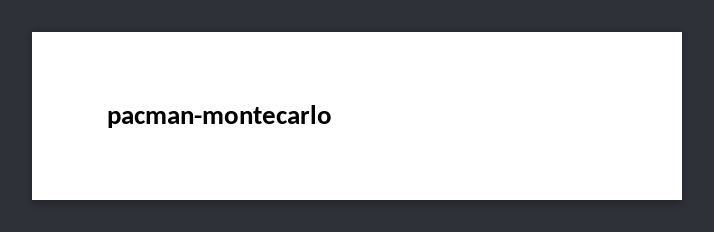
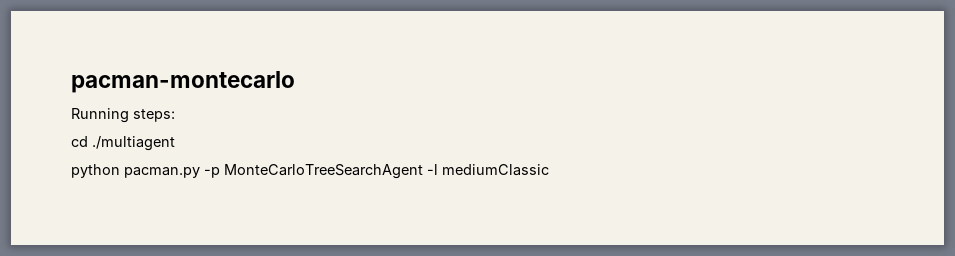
+ Running steps:
+ cd ./multiagent
+ python pacman.py -p MonteCarloTreeSearchAgent -l mediumClassic

